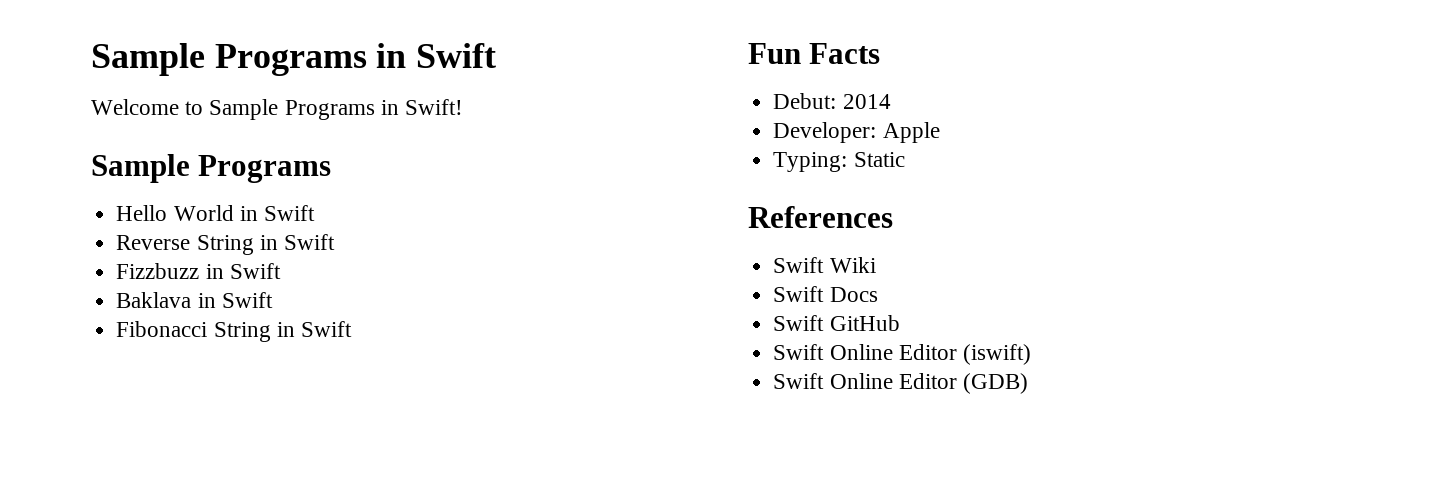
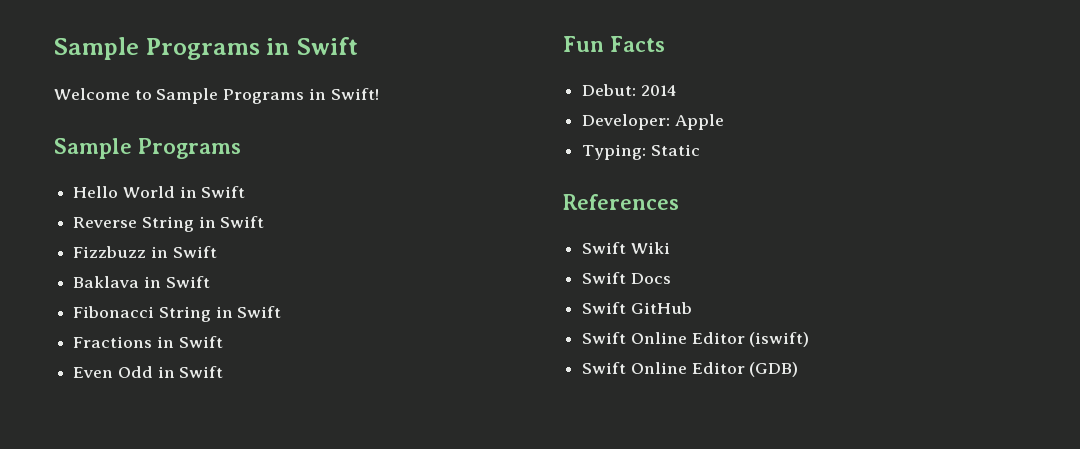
+ Fractions in Swift
+ Even Odd in Swift

